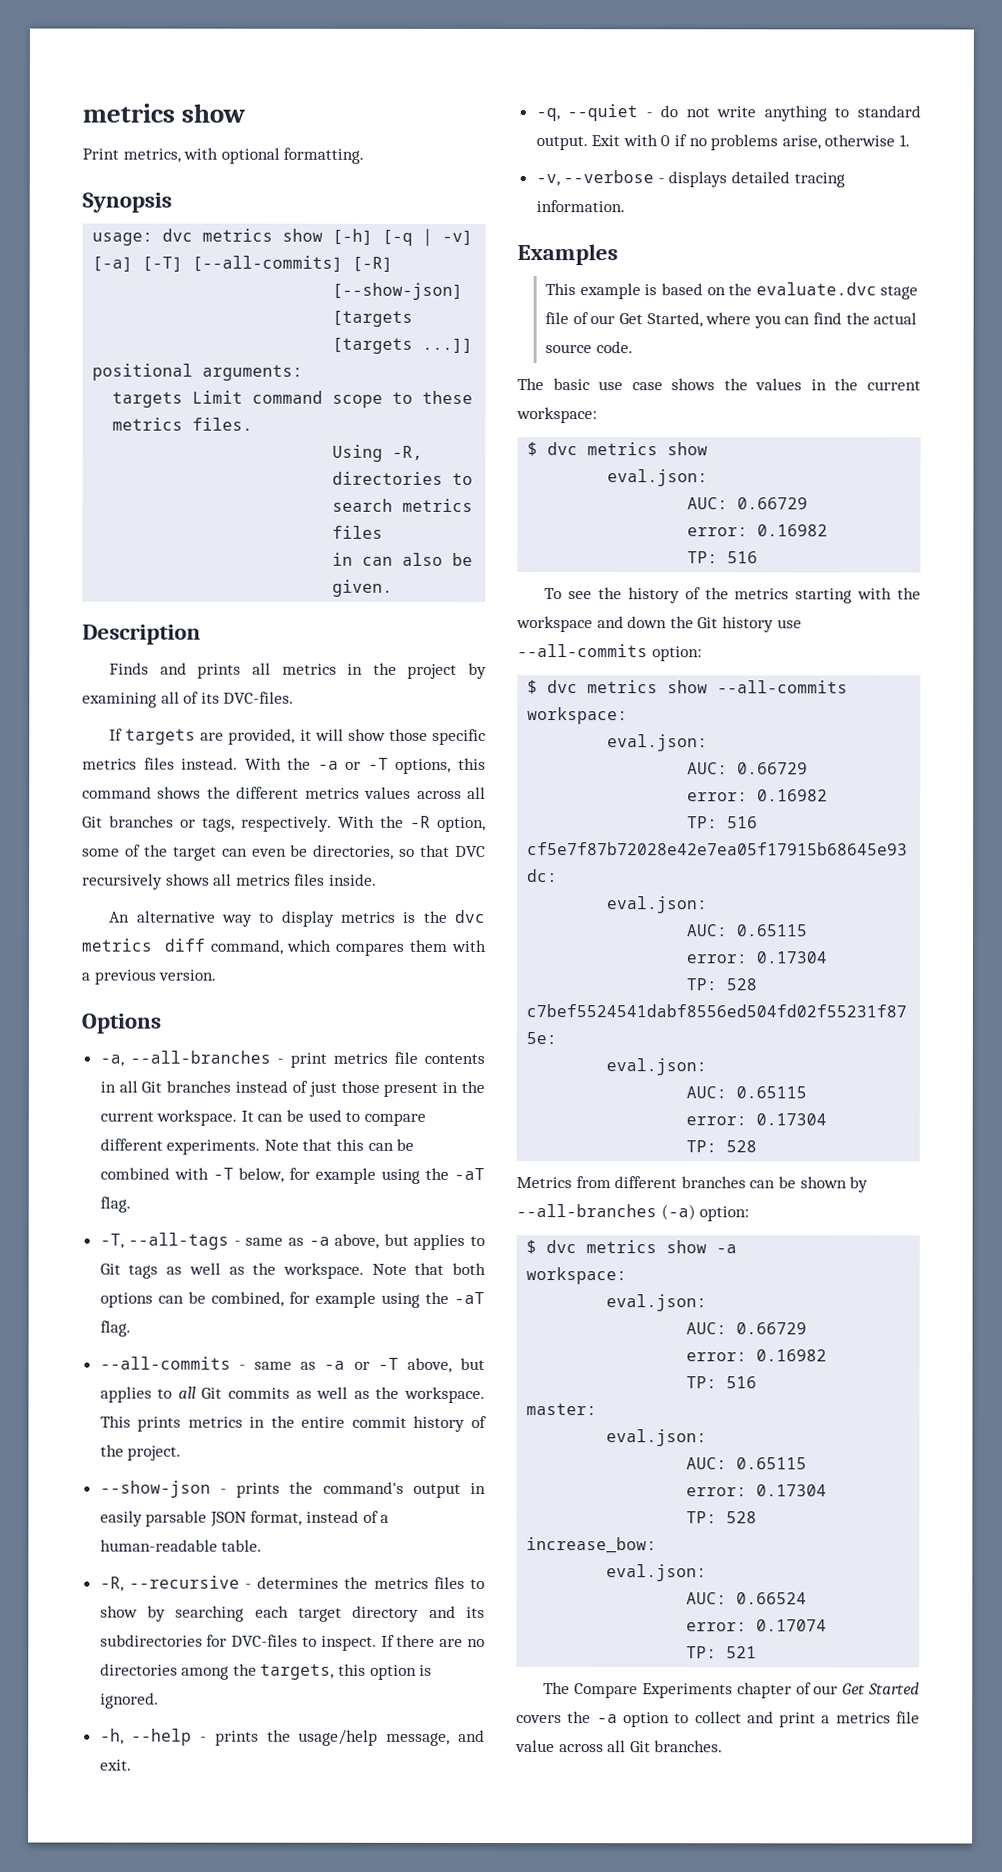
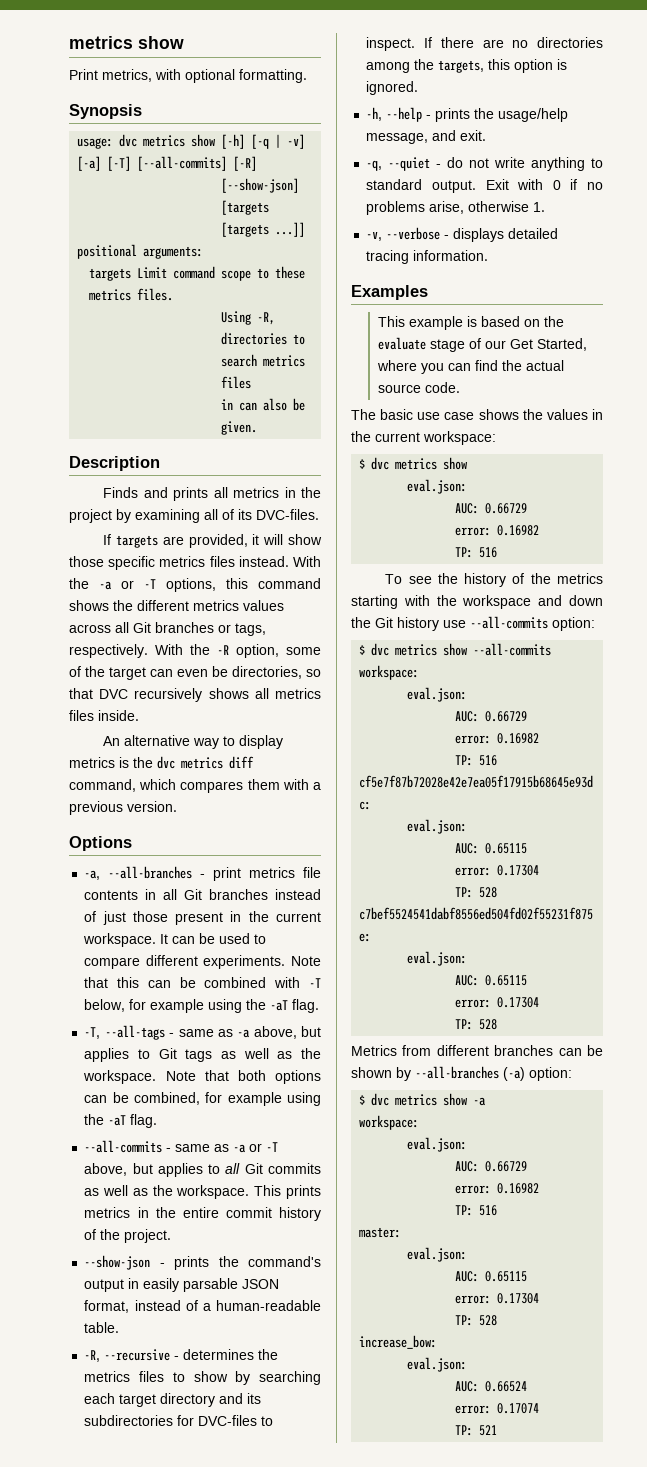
- This example is based on the evaluate.dvc stage file of our Get Started, where you can find the actual source code.
+ This example is based on the evaluate stage of our Get Started, where you can find the actual source code.
- The Compare Experiments chapter of our Get Started covers the -a option to collect and print a metrics file value across all Git branches.

